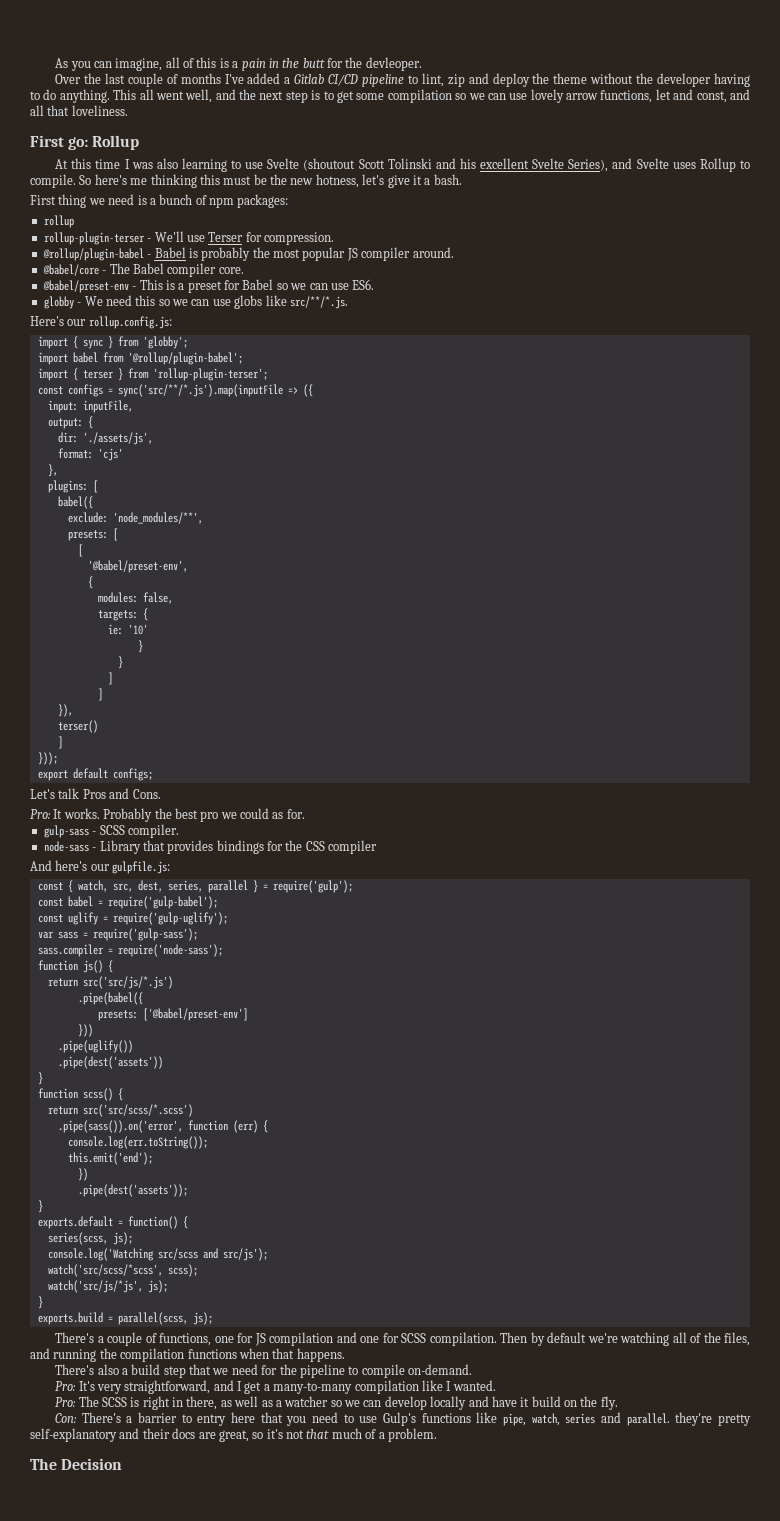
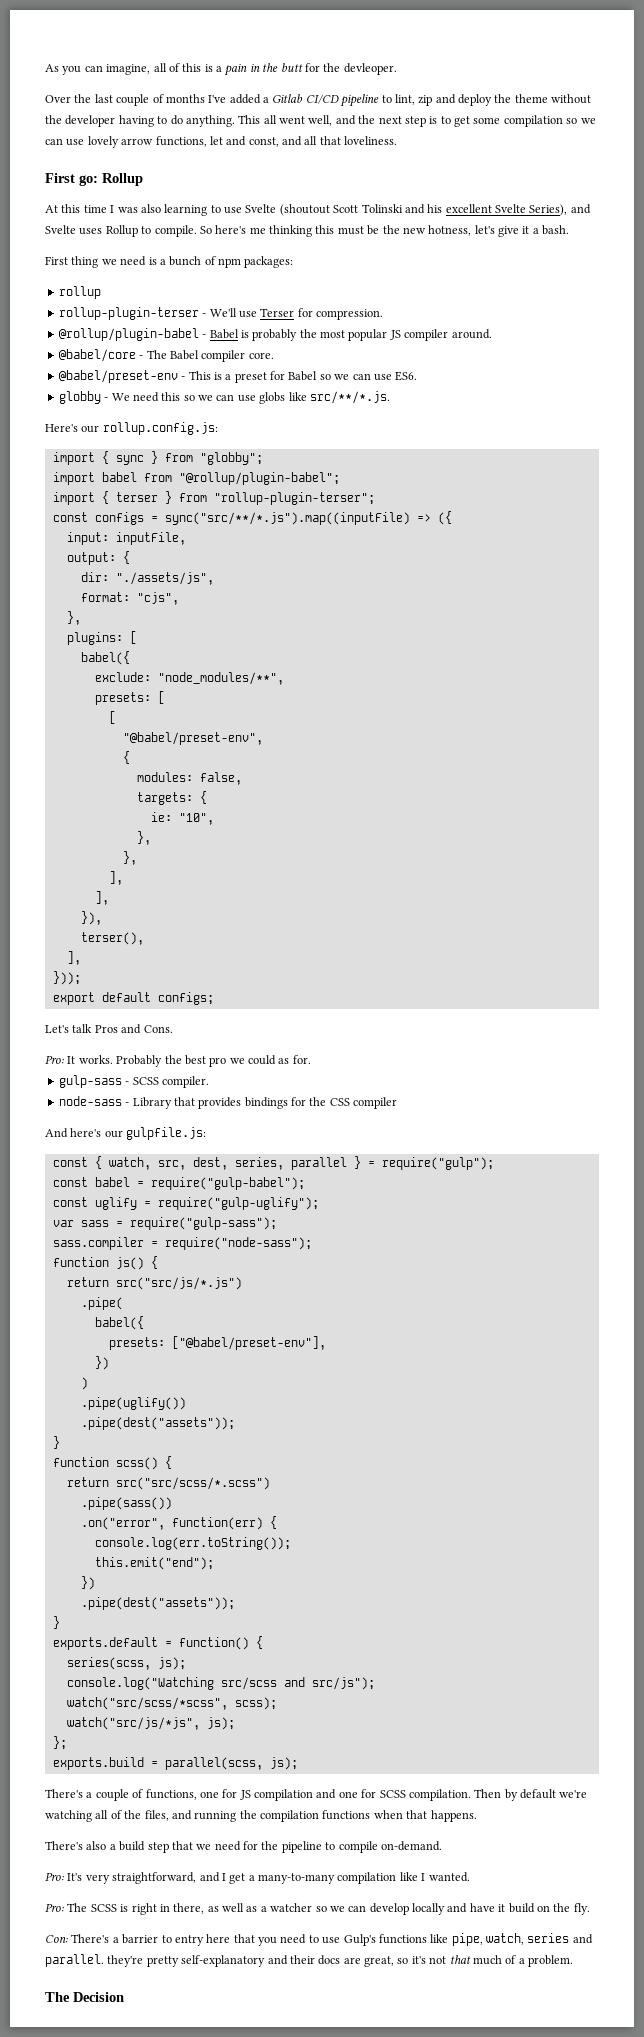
- import { sync } from 'globby';
+ import { sync } from "globby";
- import babel from '@rollup/plugin-babel';
+ import babel from "@rollup/plugin-babel";
- import { terser } from 'rollup-plugin-terser';
+ import { terser } from "rollup-plugin-terser";
- const configs = sync('src/**/*.js').map(inputFile => ({
+ const configs = sync("src/**/*.js").map((inputFile) => ({
- dir: './assets/js',
+ dir: "./assets/js",
- format: 'cjs'
+ format: "cjs",
- exclude: 'node_modules/**',
+ exclude: "node_modules/**",
- '@babel/preset-env',
+ "@babel/preset-env",
- ie: '10'
- }
- }
- ]
- ]
+ ie: "10",
+ },
+ },
+ ],
+ ],
- terser()
- ]
+ terser(),
+ ],
- const { watch, src, dest, series, parallel } = require('gulp');
+ const { watch, src, dest, series, parallel } = require("gulp");
- const babel = require('gulp-babel');
+ const babel = require("gulp-babel");
- const uglify = require('gulp-uglify');
+ const uglify = require("gulp-uglify");
- var sass = require('gulp-sass');
+ var sass = require("gulp-sass");
- sass.compiler = require('node-sass');
+ sass.compiler = require("node-sass");
- return src('src/js/*.js')
- .pipe(babel({
- presets: ['@babel/preset-env']
- }))
+ return src("src/js/*.js")
+ .pipe(
+ babel({
+ presets: ["@babel/preset-env"],
+ })
+ )
  .pipe(uglify())
- .pipe(dest('assets'))
+ .pipe(dest("assets"));
- return src('src/scss/*.scss')
- .pipe(sass()).on('error', function (err) {
+ return src("src/scss/*.scss")
+ .pipe(sass())
+ .on("error", function(err) {
- this.emit('end');
+ this.emit("end");
  })
- .pipe(dest('assets'));
+ .pipe(dest("assets"));
- console.log('Watching src/scss and src/js');
- watch('src/scss/*scss', scss);
+ console.log("Watching src/scss and src/js");
+ watch("src/scss/*scss", scss);
- watch('src/js/*js', js);
- }
+ watch("src/js/*js", js);
+ };

